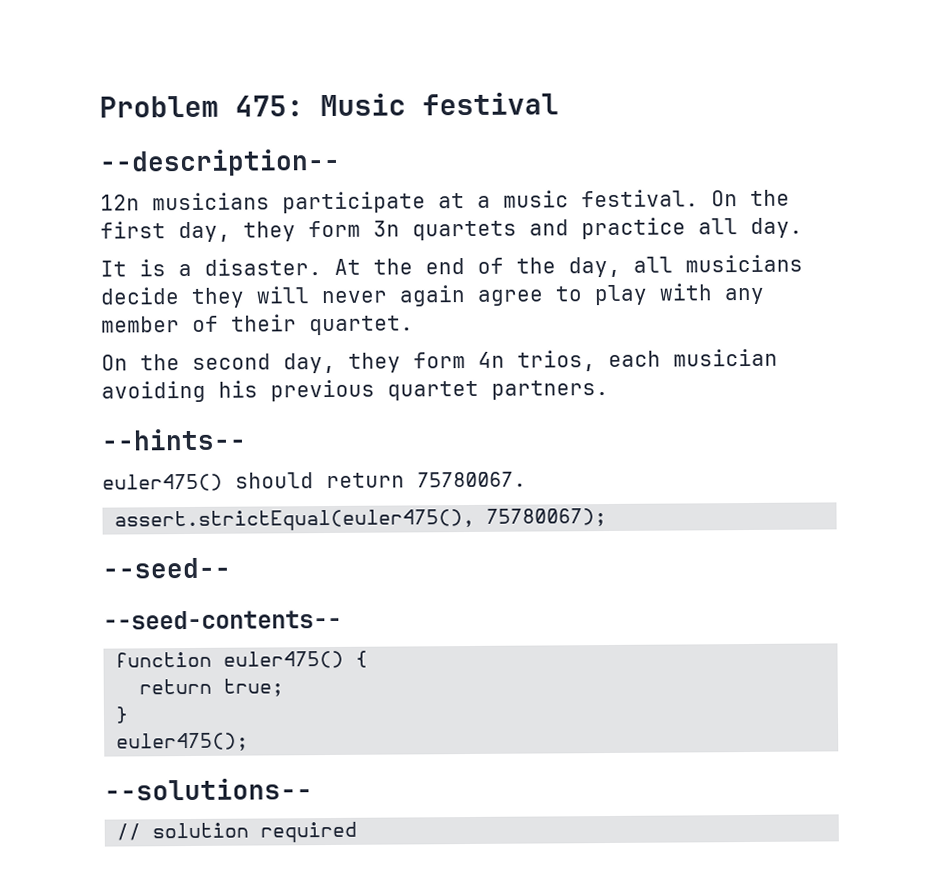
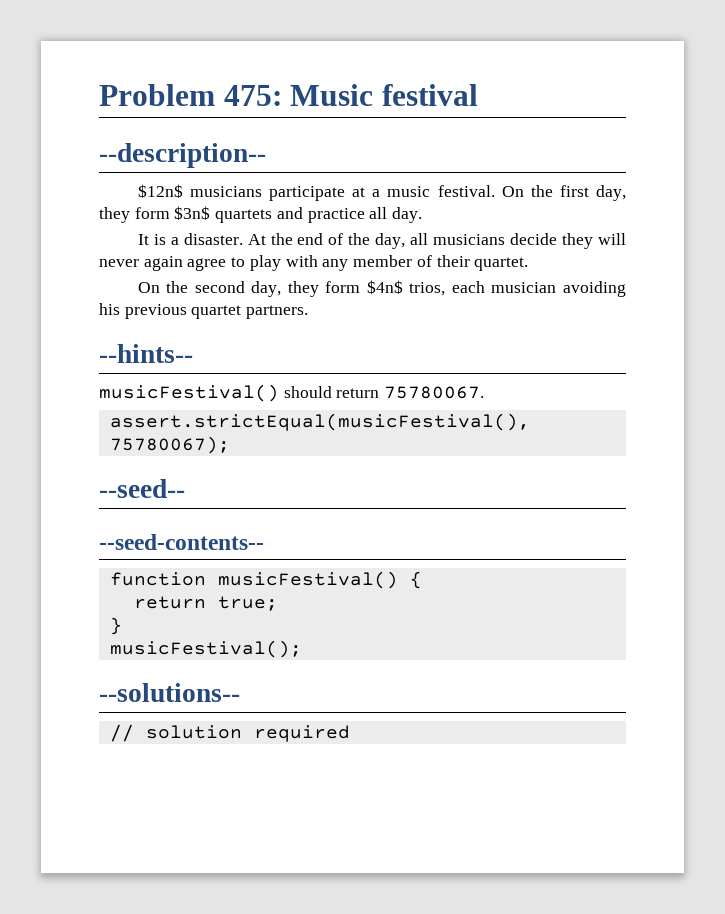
- 12n musicians participate at a music festival.
+ $12n$ musicians participate at a music festival.
- On the first day, they form 3n quartets and practice all day.
+ On the first day, they form $3n$ quartets and practice all day.
- On the second day, they form 4n trios, each musician avoiding his previous quartet partners.
+ On the second day, they form $4n$ trios, each musician avoiding his previous quartet partners.
- euler475() should return 75780067.
+ musicFestival() should return 75780067.
- assert.strictEqual(euler475(), 75780067);
+ assert.strictEqual(musicFestival(), 75780067);
- function euler475() {
+ function musicFestival() {
- euler475();
+ musicFestival();

